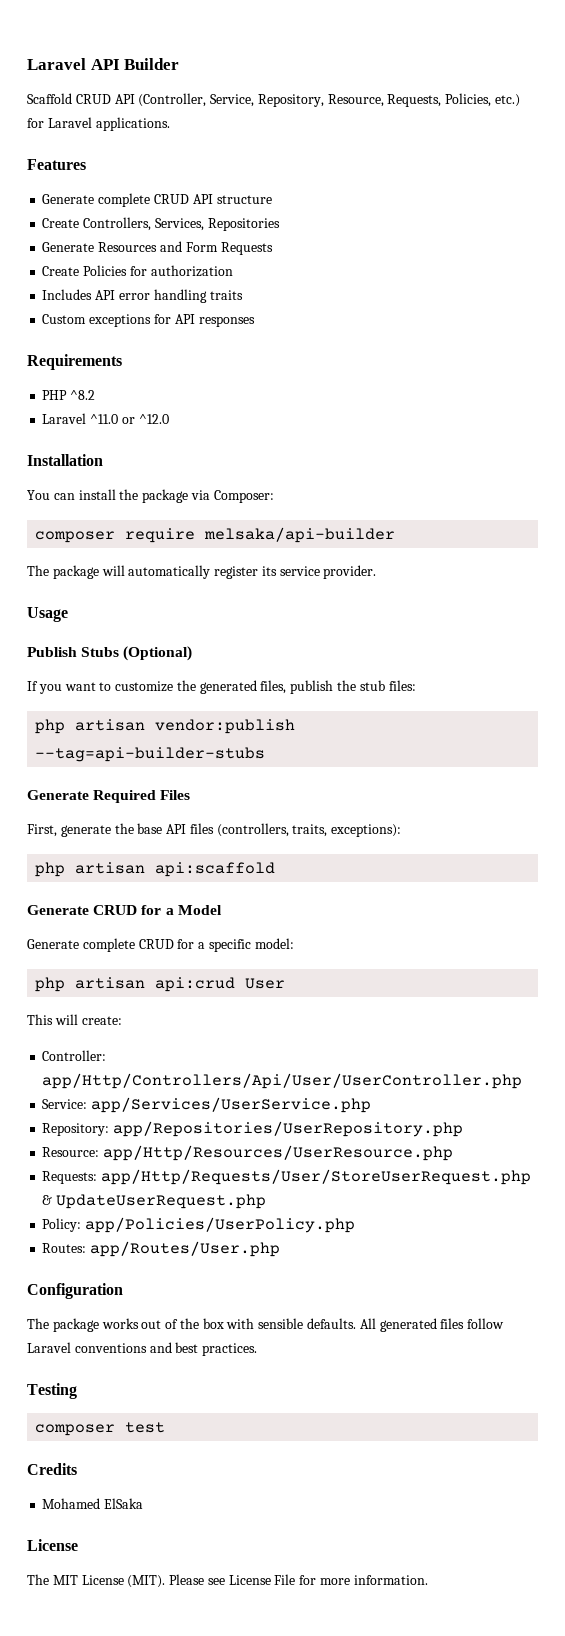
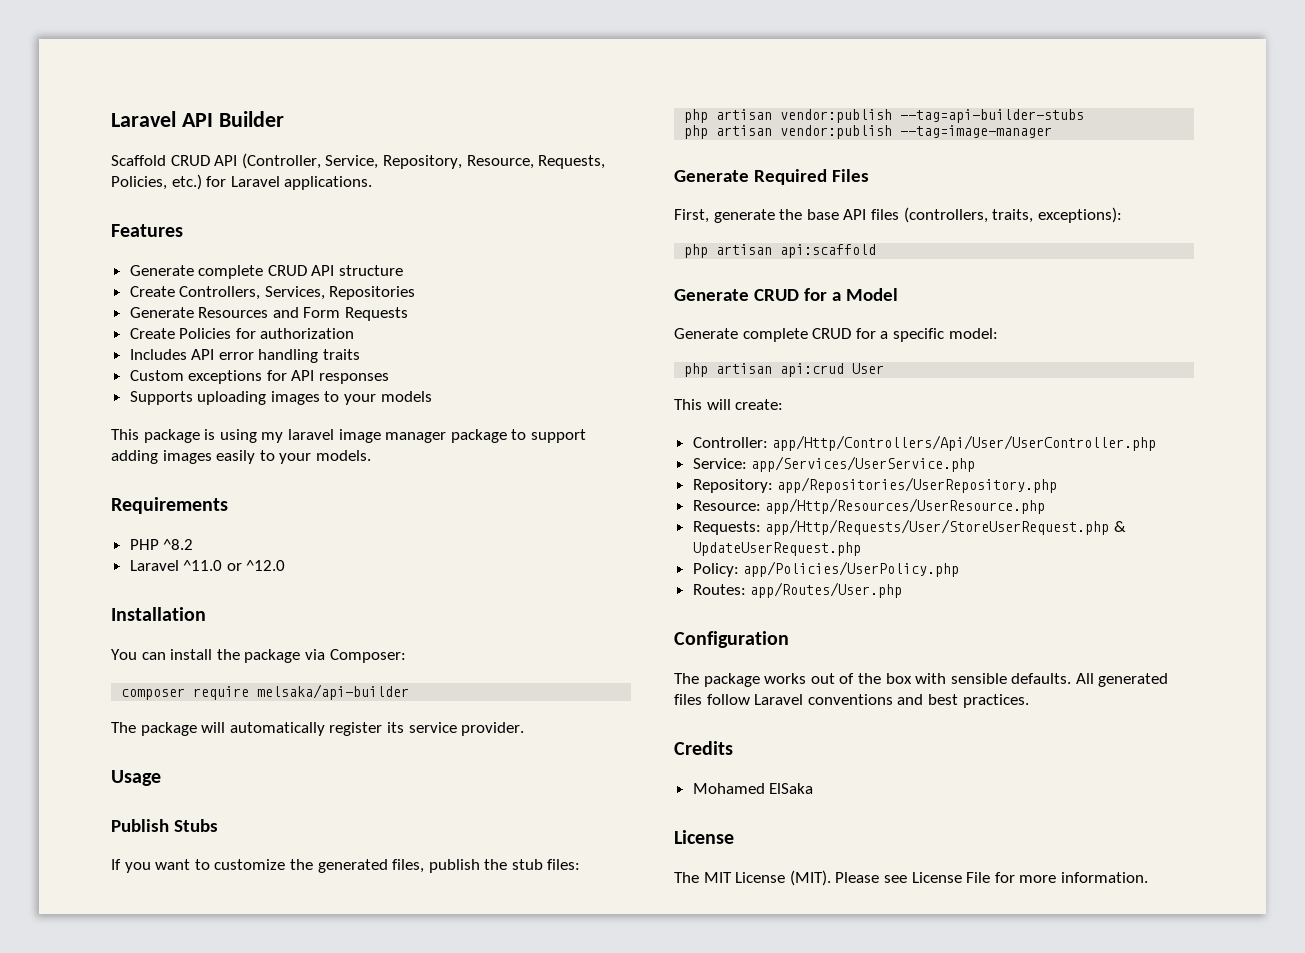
+ Supports uploading images to your models
+ This package is using my laravel image manager package to support adding images easily to your models.
- Publish Stubs (Optional)
+ Publish Stubs
+ php artisan vendor:publish --tag=image-manager
- Testing
- composer test

